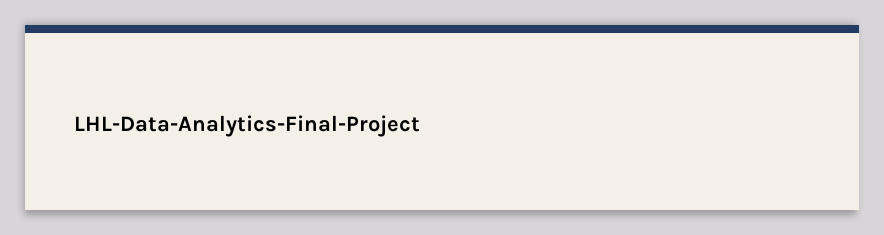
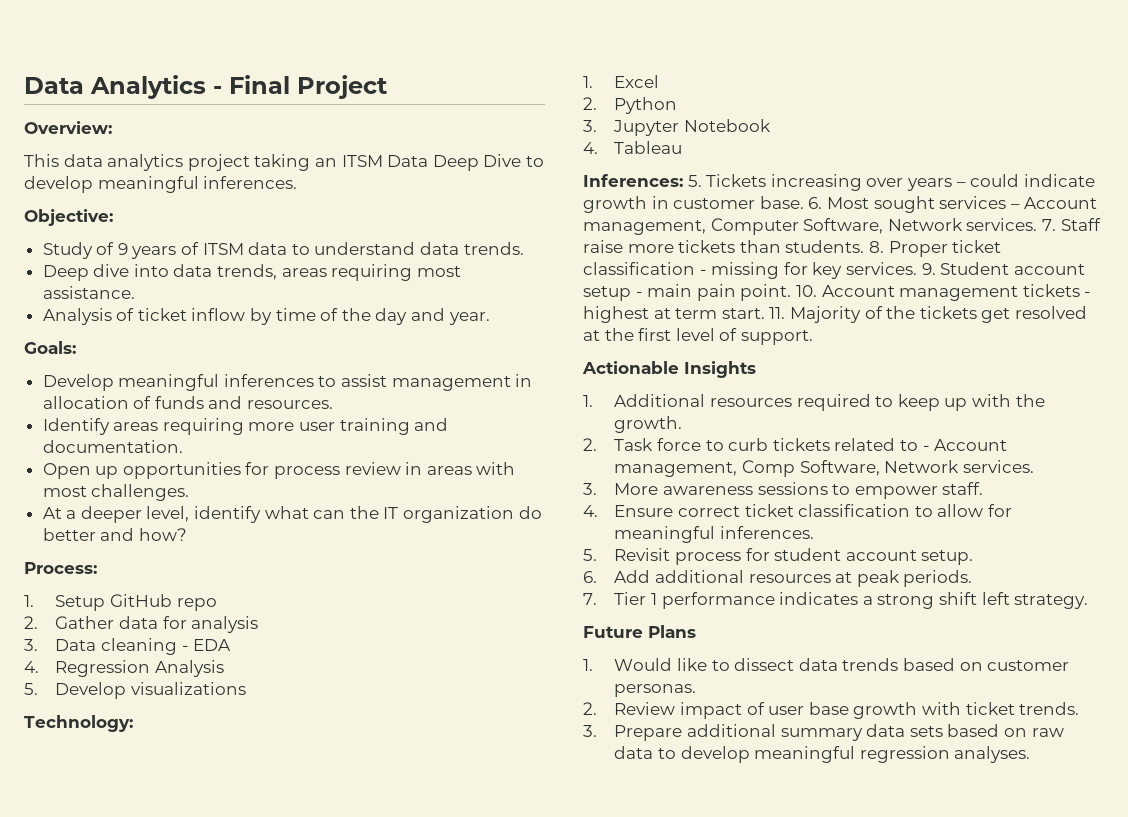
- LHL-Data-Analytics-Final-Project
+ Data Analytics - Final Project
+ Overview:
+ This data analytics project taking an ITSM Data Deep Dive to develop meaningful inferences.
+ Objective:
+ Study of 9 years of ITSM data to understand data trends.
+ Deep dive into data trends, areas requiring most assistance.
+ Analysis of ticket inflow by time of the day and year.
+ Goals:
+ Develop meaningful inferences to assist management in allocation of funds and resources.
+ Identify areas requiring more user training and documentation.
+ Open up opportunities for process review in areas with most challenges.
+ At a deeper level, identify what can the IT organization do better and how?
+ Process:
+ 1. Setup GitHub repo
+ 2. Gather data for analysis
+ 3. Data cleaning - EDA
+ 4. Regression Analysis
+ 5. Develop visualizations
+ Technology:
+ 1. Excel
+ 2. Python
+ 3. Jupyter Notebook
+ 4. Tableau
+ Inferences: 5. Tickets increasing over years – could indicate growth in customer base. 6. Most sought services – Account management, Computer Software, Network services. 7. Staff raise more tickets than students. 8. Proper ticket classification - missing for key services. 9. Student account setup - main pain point. 10. Account management tickets - highest at term start. 11. Majority of the tickets get resolved at the first level of support.
+ Actionable Insights
+ 1. Additional resources required to keep up with the growth.
+ 2. Task force to curb tickets related to - Account management, Comp Software, Network services.
+ 3. More awareness sessions to empower staff.
+ 4. Ensure correct ticket classification to allow for meaningful inferences.
+ 5. Revisit process for student account setup.
+ 6. Add additional resources at peak periods.
+ 7. Tier 1 performance indicates a strong shift left strategy.
+ Future Plans
+ 1. Would like to dissect data trends based on customer personas.
+ 2. Review impact of user base growth with ticket trends.
+ 3. Prepare additional summary data sets based on raw data to develop meaningful regression analyses.

